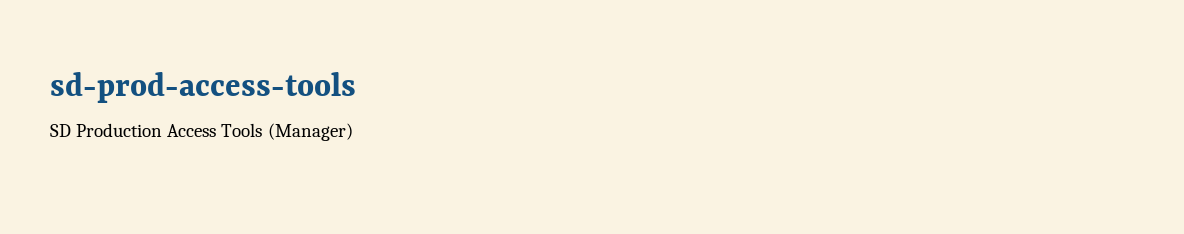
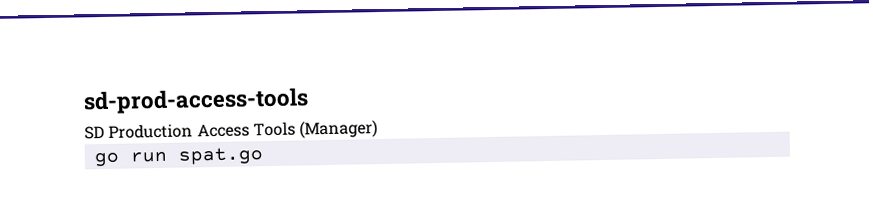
+ go run spat.go

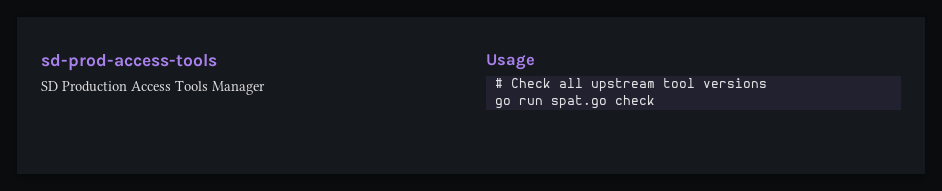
- SD Production Access Tools (Manager)
+ SD Production Access Tools Manager
+ Usage
+ # Check all upstream tool versions
- go run spat.go
+ go run spat.go check

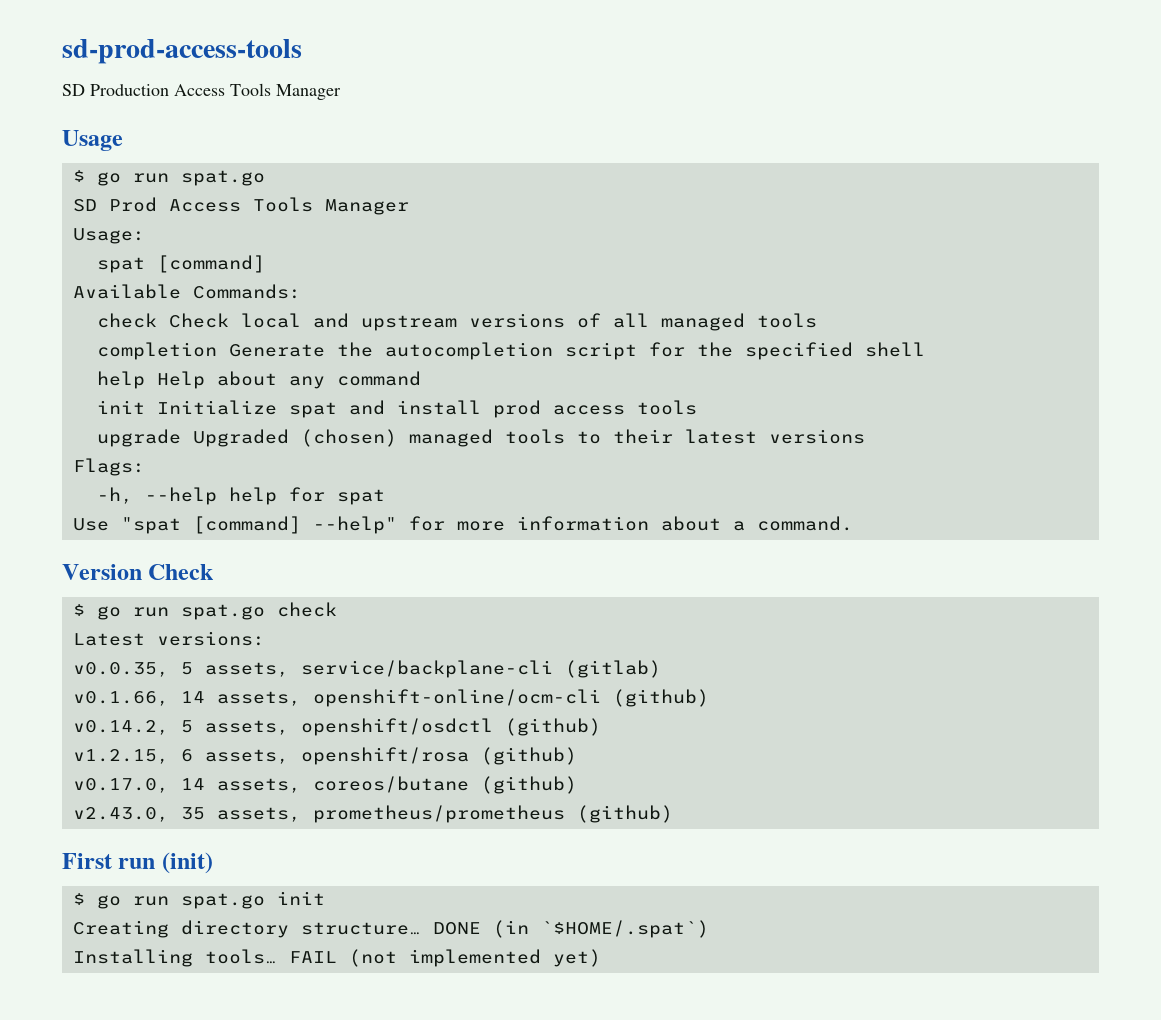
  Usage
- # Check all upstream tool versions
- go run spat.go check
+ $ go run spat.go
+ SD Prod Access Tools Manager
+ Usage:
+ spat [command]
+ Available Commands:
+ check Check local and upstream versions of all managed tools
+ completion Generate the autocompletion script for the specified shell
+ help Help about any command
+ init Initialize spat and install prod access tools
+ upgrade Upgraded (chosen) managed tools to their latest versions
+ Flags:
+ -h, --help help for spat
+ Use "spat [command] --help" for more information about a command.
+ Version Check
+ $ go run spat.go check
+ Latest versions:
+ v0.0.35, 5 assets, service/backplane-cli (gitlab)
+ v0.1.66, 14 assets, openshift-online/ocm-cli (github)
+ v0.14.2, 5 assets, openshift/osdctl (github)
+ v1.2.15, 6 assets, openshift/rosa (github)
+ v0.17.0, 14 assets, coreos/butane (github)
+ v2.43.0, 35 assets, prometheus/prometheus (github)
+ First run (init)
+ $ go run spat.go init
+ Creating directory structure… DONE (in `$HOME/.spat`)
+ Installing tools… FAIL (not implemented yet)

